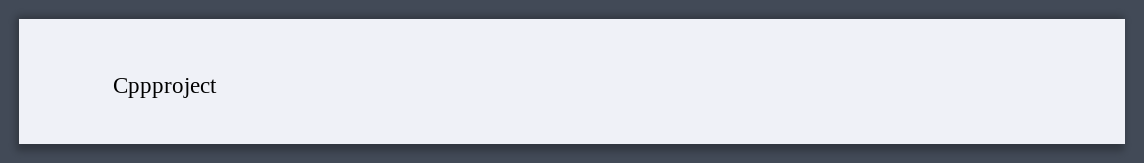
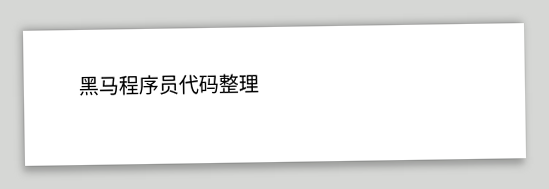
- Cppproject
+ 黑马程序员代码整理

